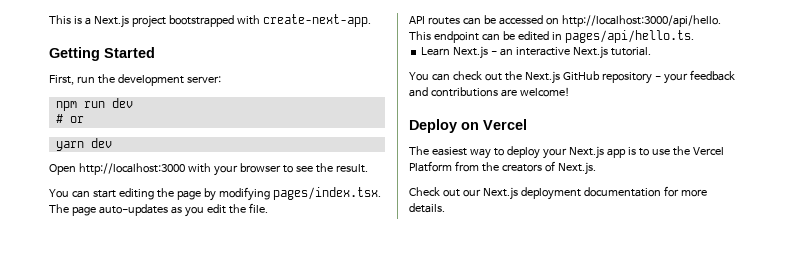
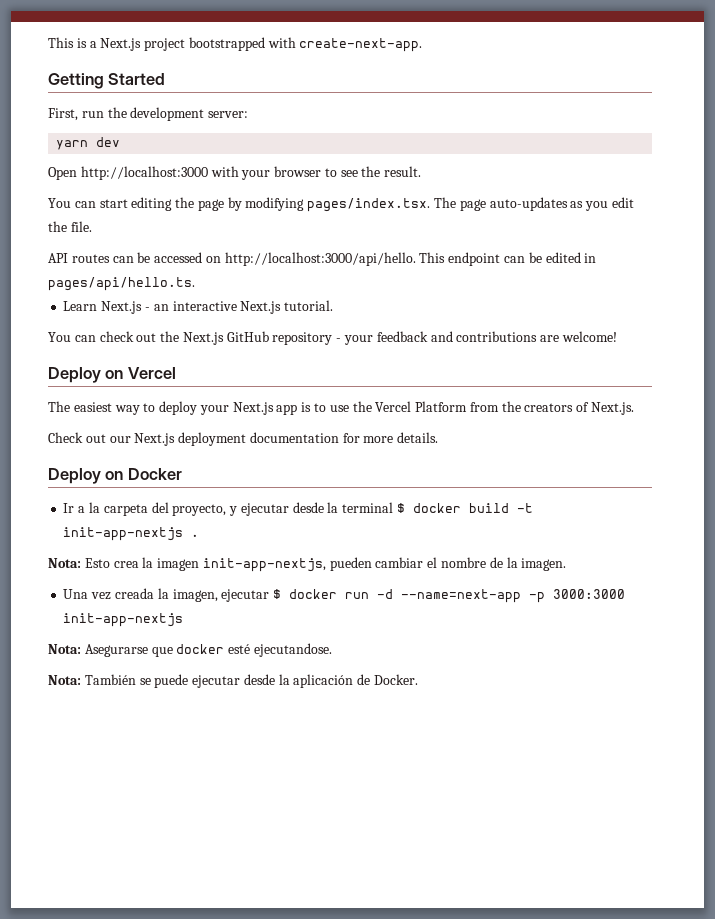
- npm run dev
- # or
+ Deploy on Docker
+ Ir a la carpeta del proyecto, y ejecutar desde la terminal $ docker build -t init-app-nextjs .
+ Nota: Esto crea la imagen init-app-nextjs, pueden cambiar el nombre de la imagen.
+ Una vez creada la imagen, ejecutar $ docker run -d --name=next-app -p 3000:3000 init-app-nextjs
+ Nota: Asegurarse que docker esté ejecutandose.
+ Nota: También se puede ejecutar desde la aplicación de Docker.

